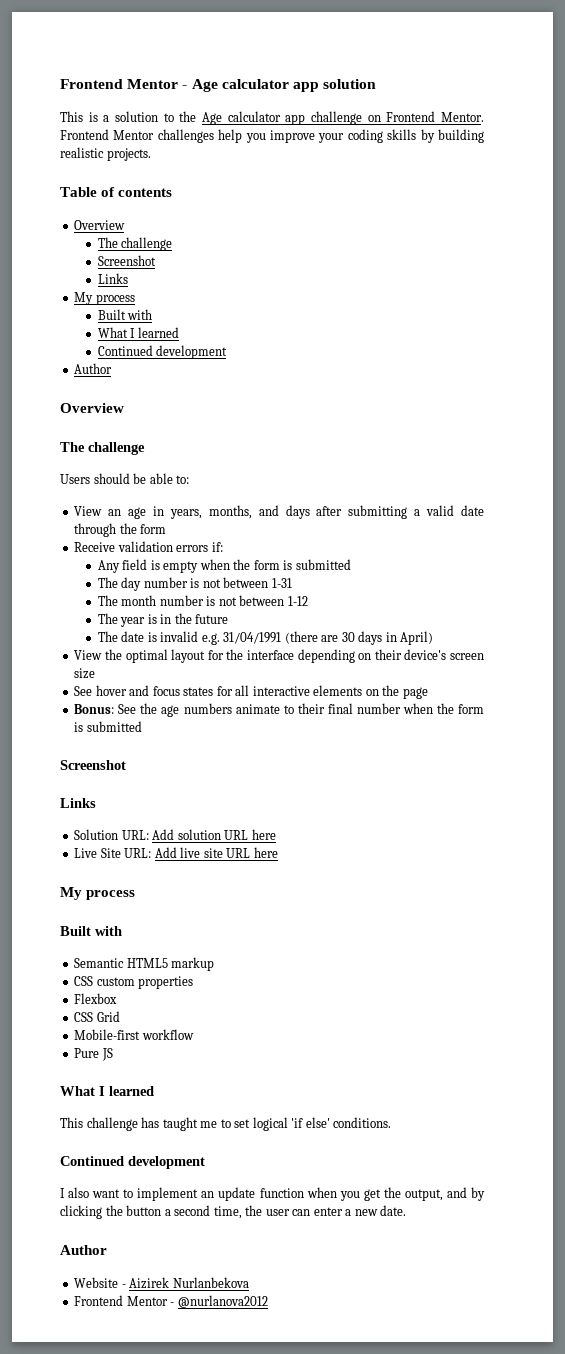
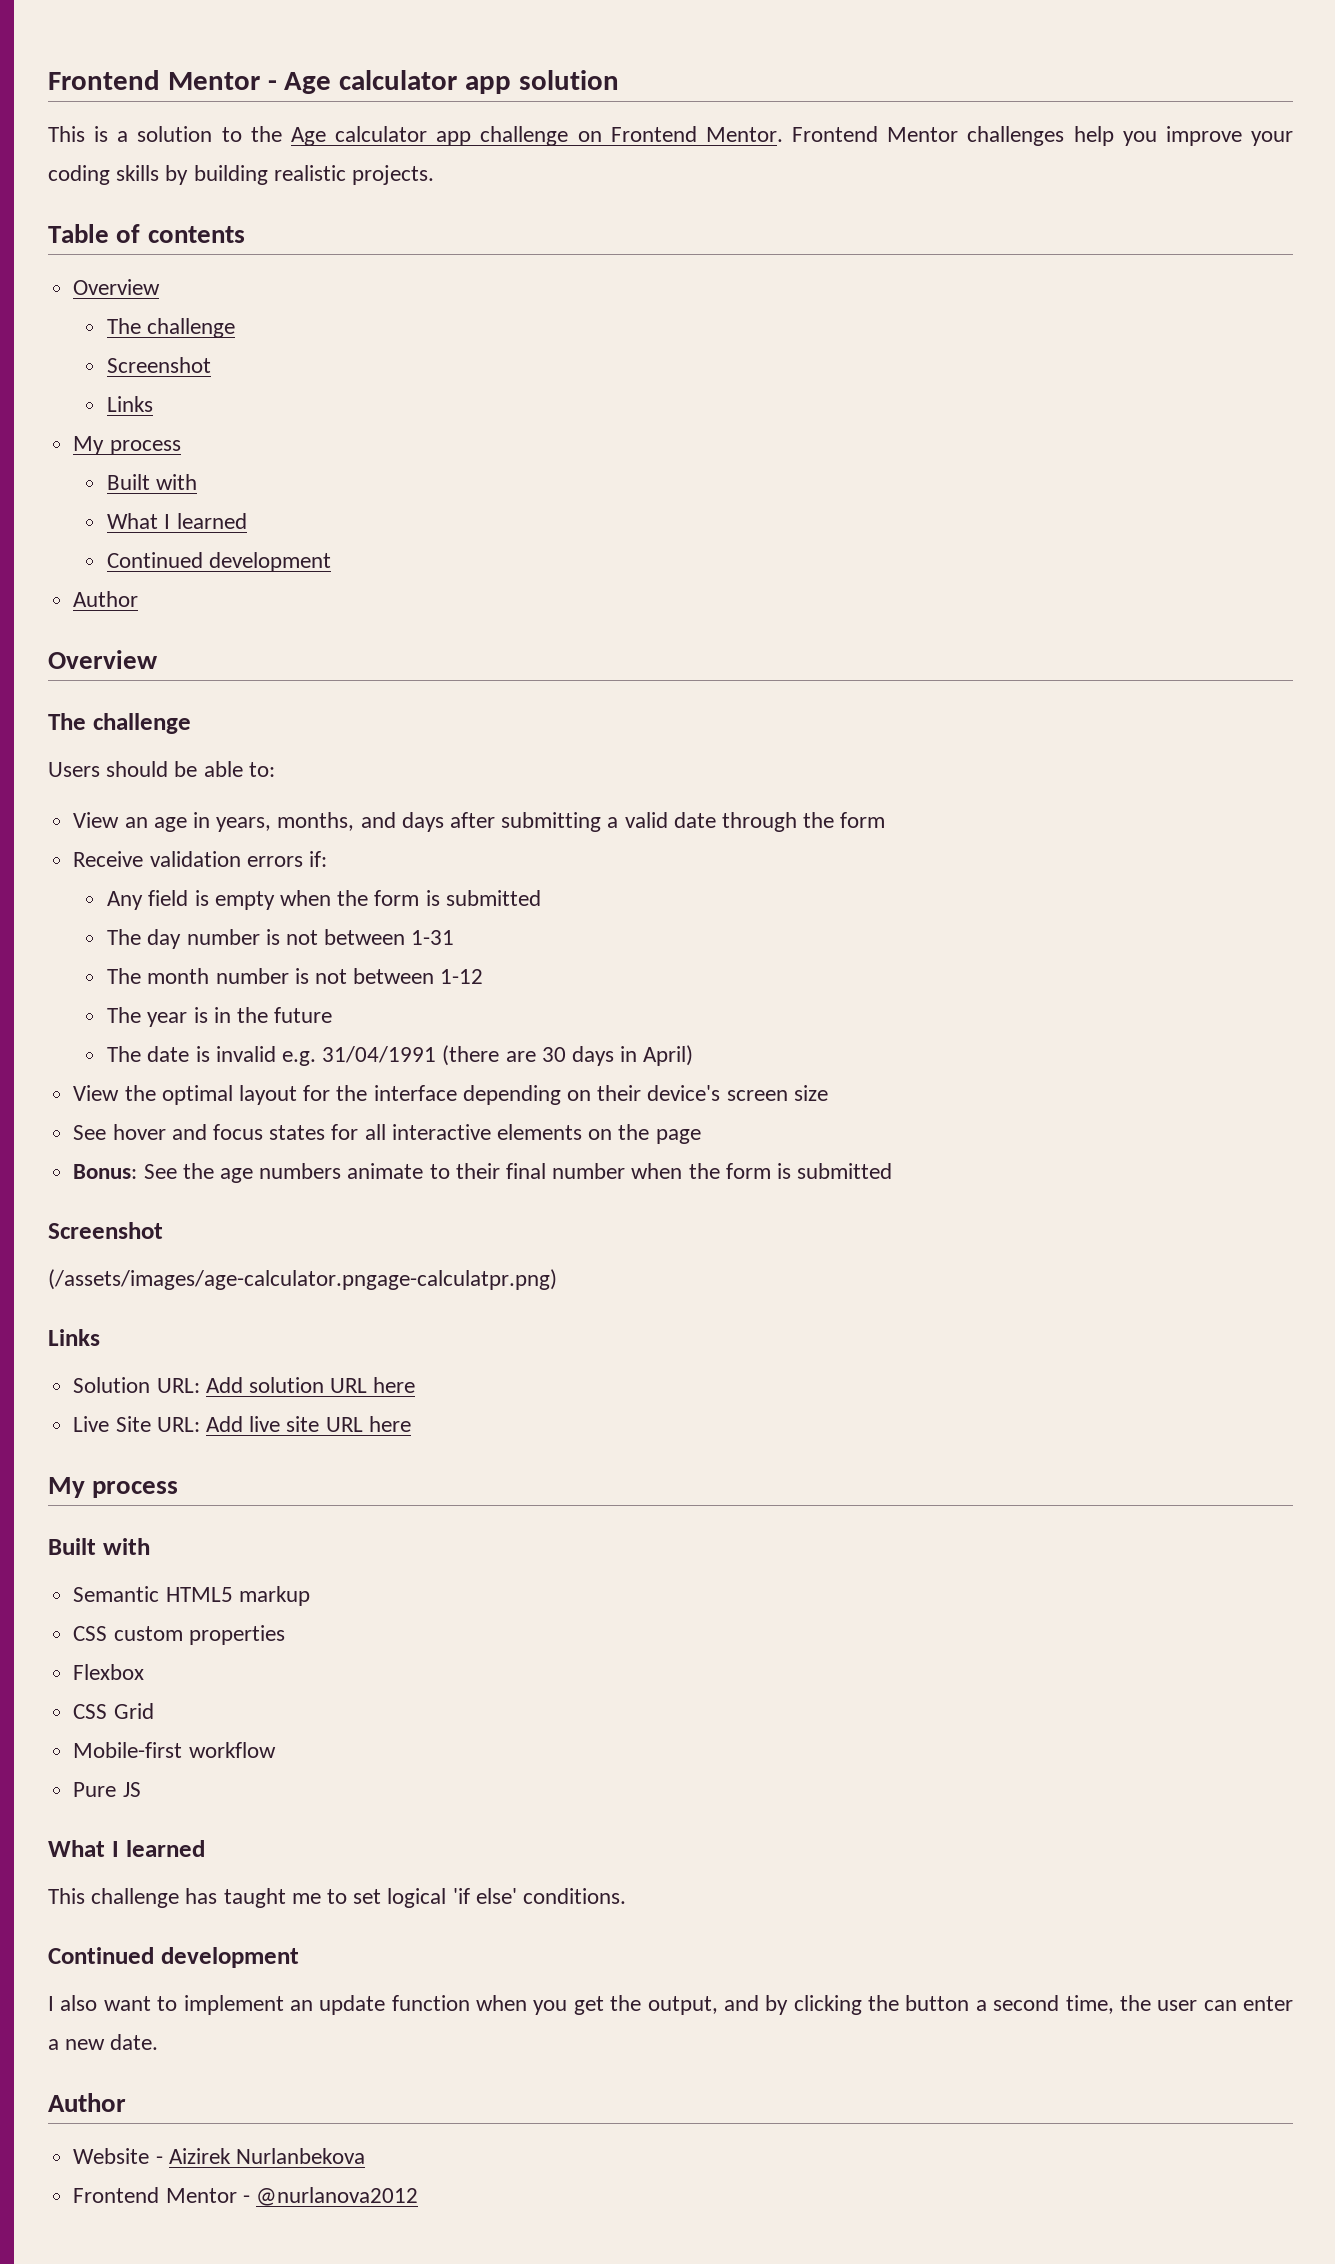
+ (/assets/images/age-calculator.pngage-calculatpr.png)

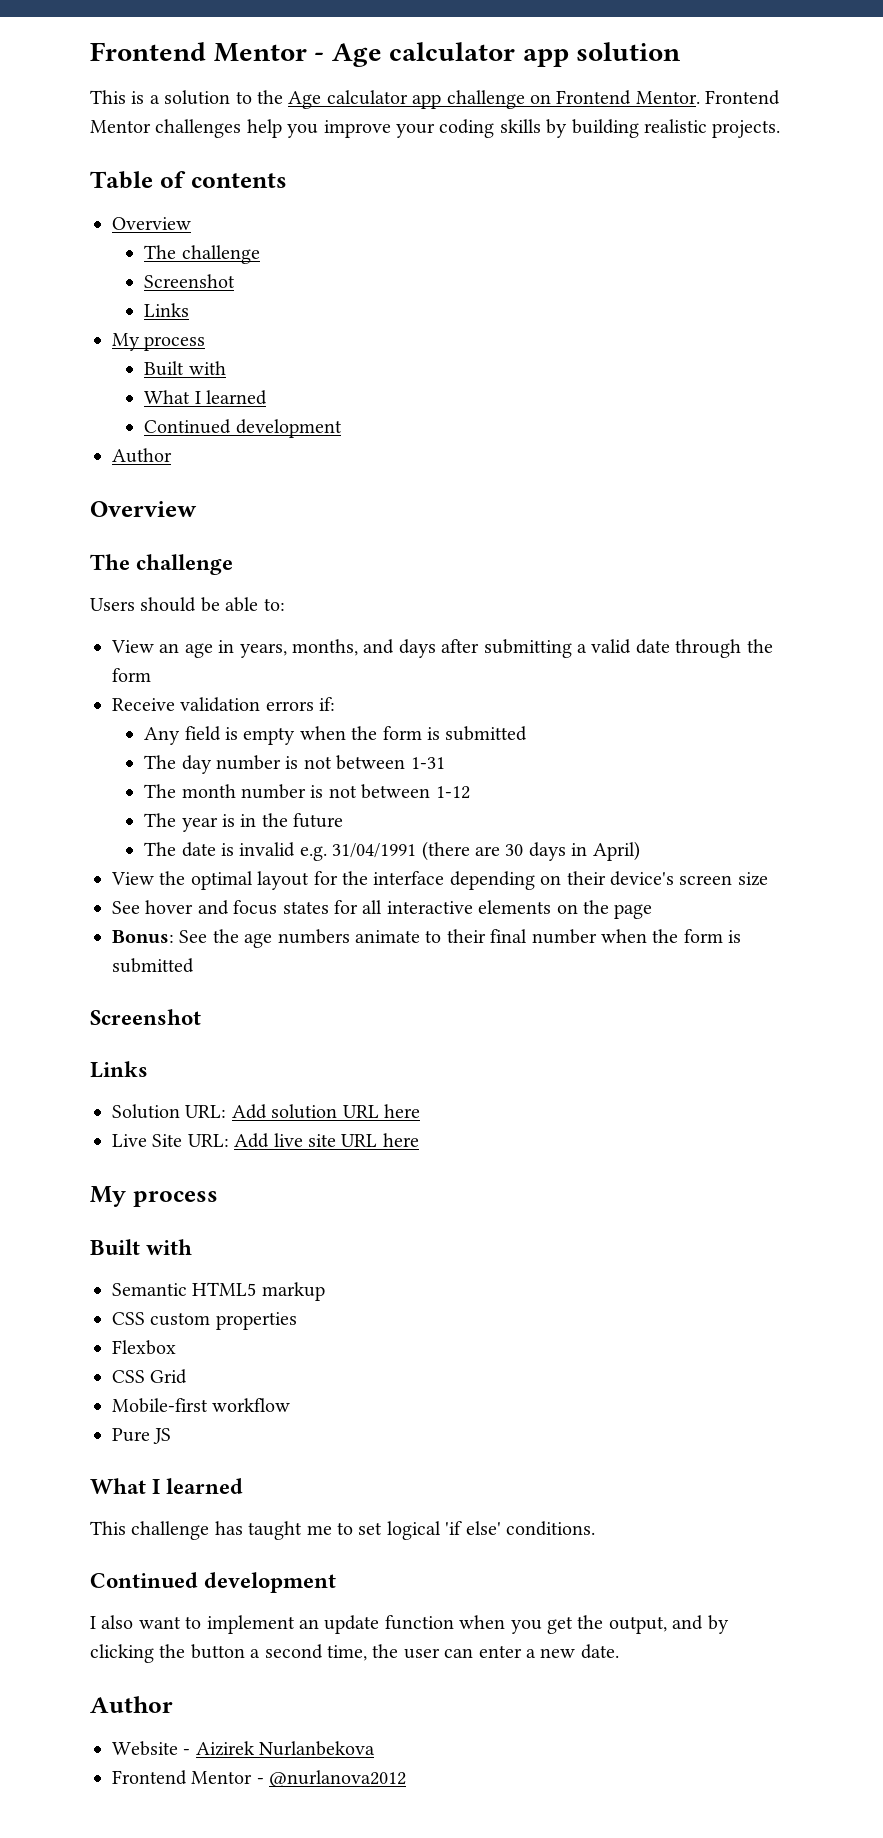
- (/assets/images/age-calculator.pngage-calculatpr.png)

